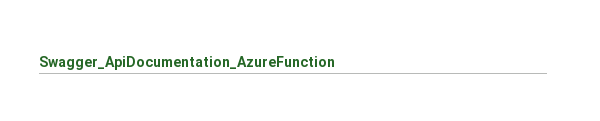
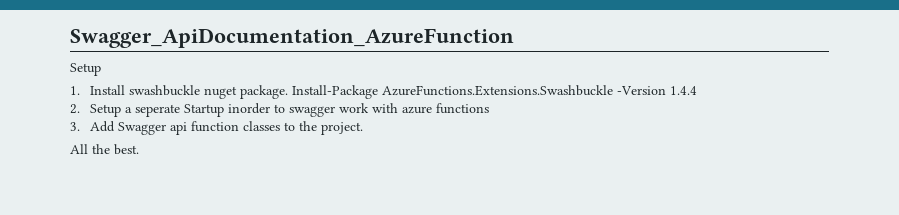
  Swagger_ApiDocumentation_AzureFunction
+ Setup
+ 1. Install swashbuckle nuget package. Install-Package AzureFunctions.Extensions.Swashbuckle -Version 1.4.4
+ 2. Setup a seperate Startup inorder to swagger work with azure functions
+ 3. Add Swagger api function classes to the project.
+ All the best.

